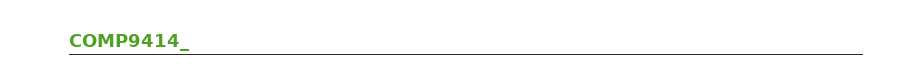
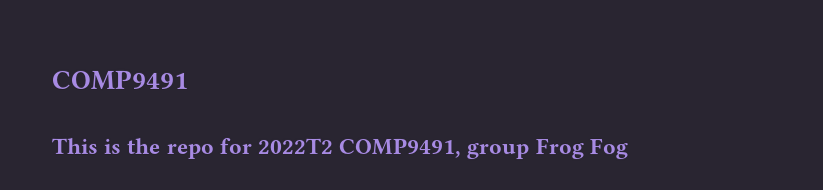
- COMP9414_
+ COMP9491
+ This is the repo for 2022T2 COMP9491, group Frog Fog

